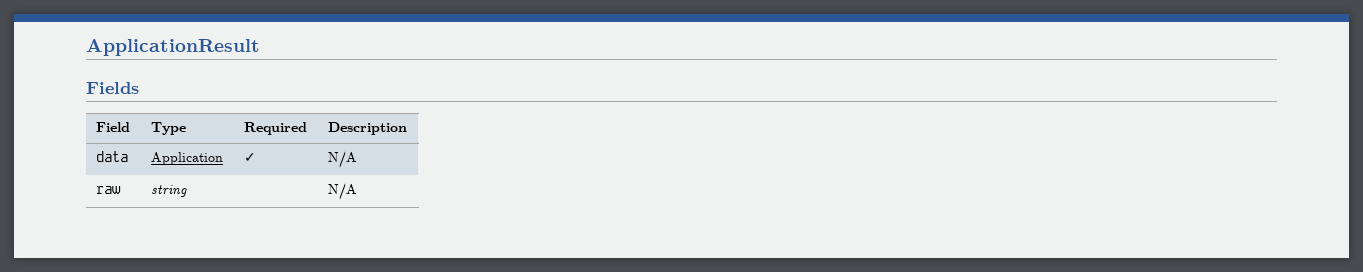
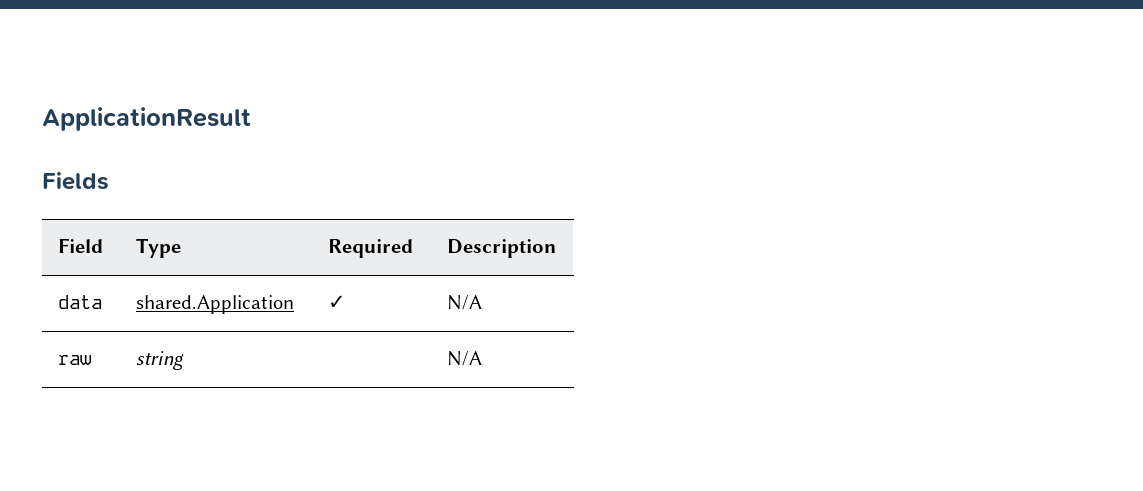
- data | Application | ✓ | N/A
+ data | shared.Application | ✓ | N/A

